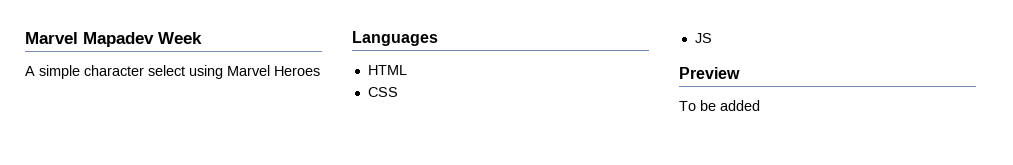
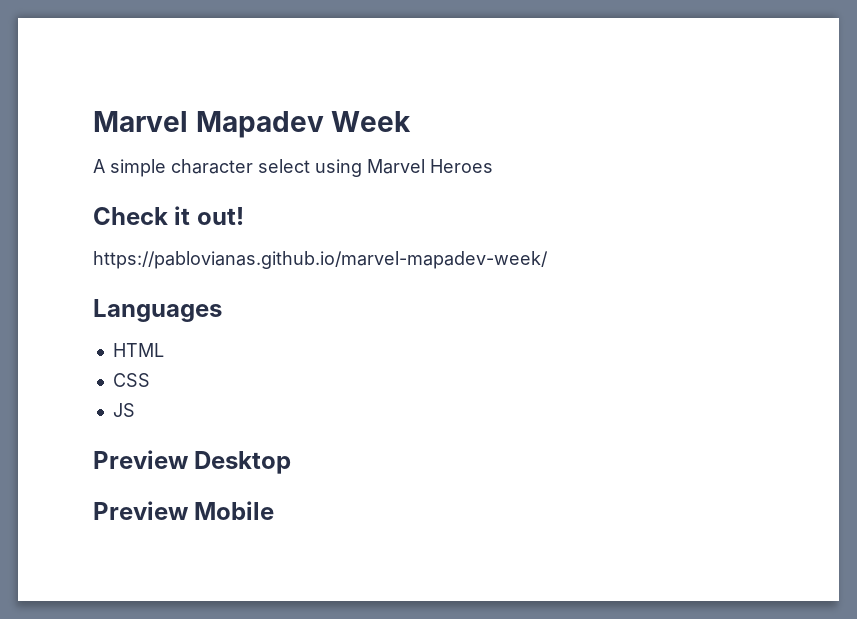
+ Check it out!
+ https://pablovianas.github.io/marvel-mapadev-week/
- Preview
- To be added
+ Preview Desktop
+ Preview Mobile

